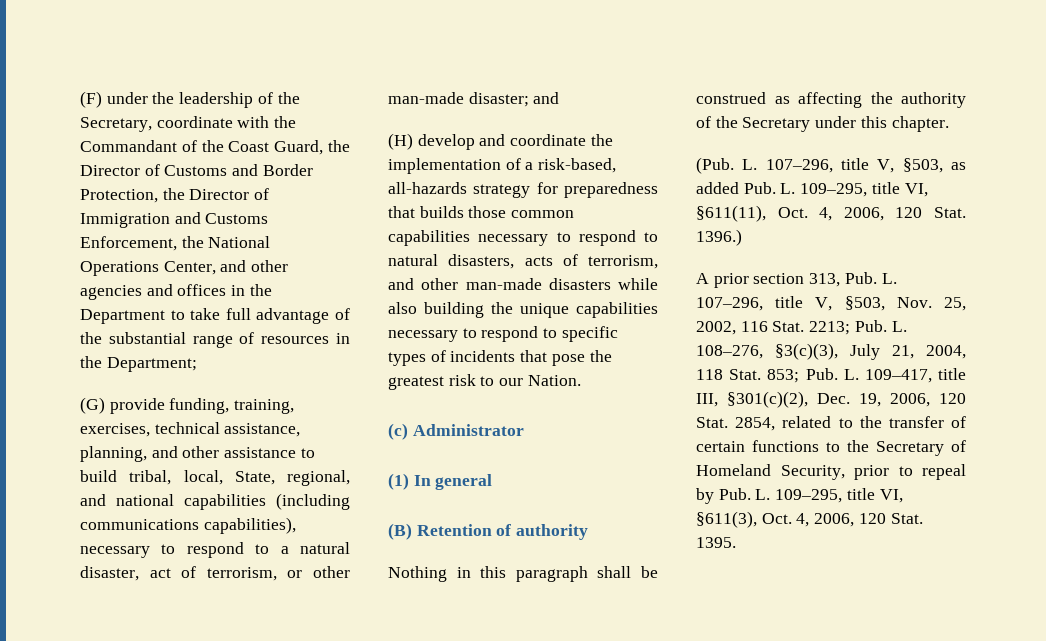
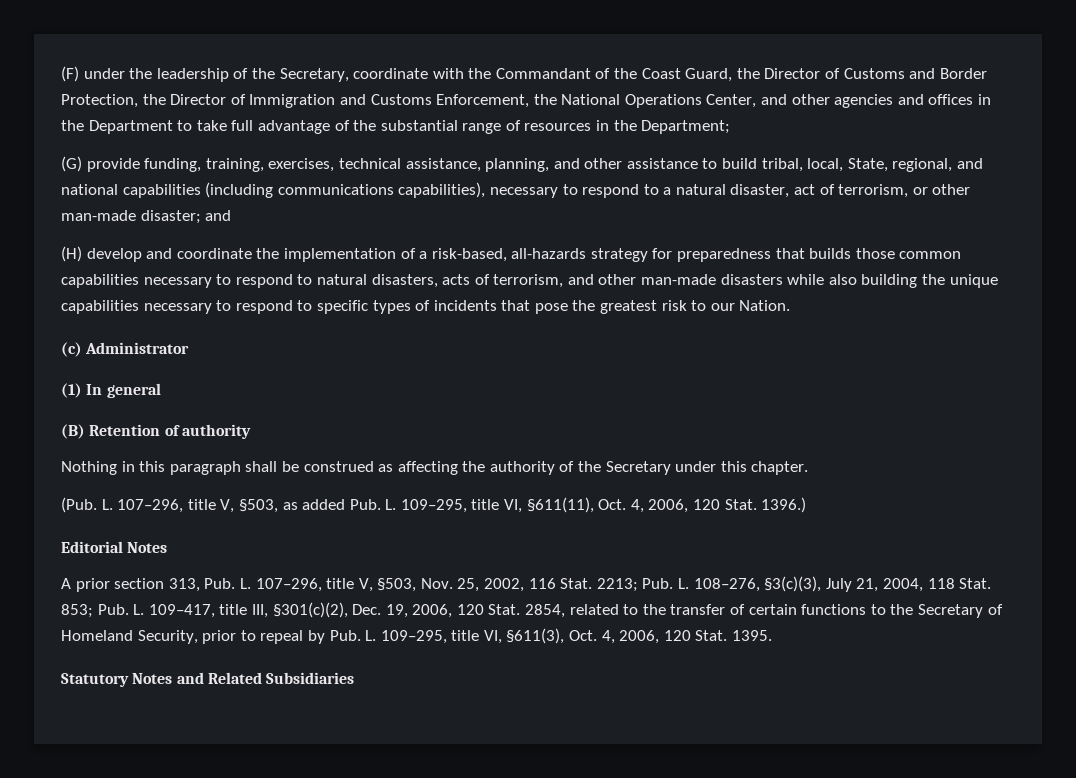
+ Editorial Notes
+ Statutory Notes and Related Subsidiaries

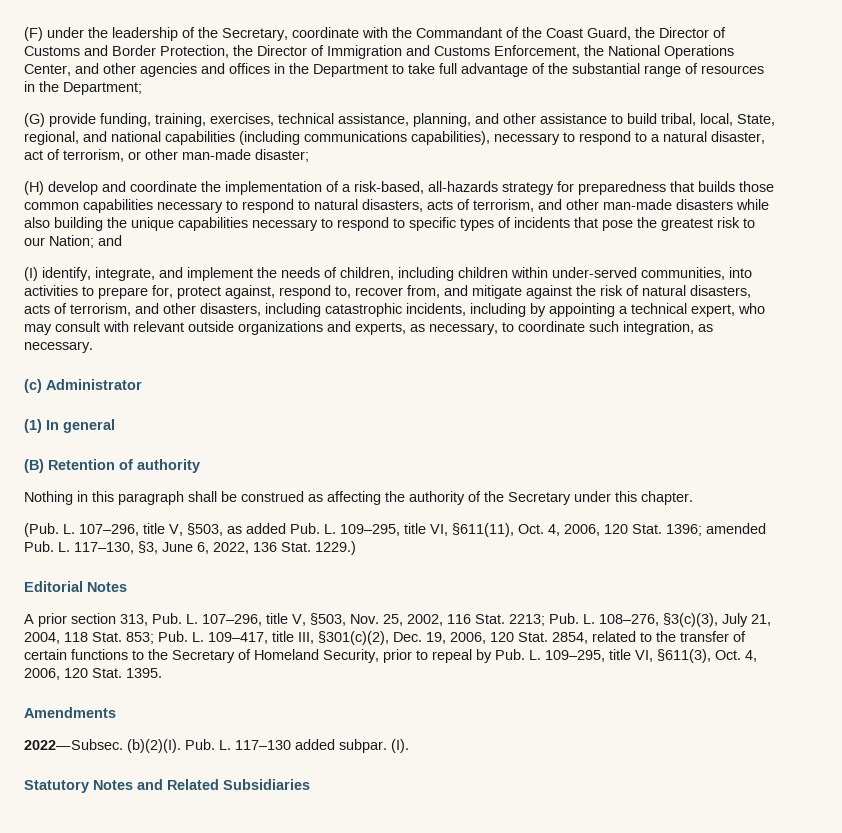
- (G) provide funding, training, exercises, technical assistance, planning, and other assistance to build tribal, local, State, regional, and national capabilities (including communications capabilities), necessary to respond to a natural disaster, act of terrorism, or other man-made disaster; and
+ (G) provide funding, training, exercises, technical assistance, planning, and other assistance to build tribal, local, State, regional, and national capabilities (including communications capabilities), necessary to respond to a natural disaster, act of terrorism, or other man-made disaster;
- (H) develop and coordinate the implementation of a risk-based, all-hazards strategy for preparedness that builds those common capabilities necessary to respond to natural disasters, acts of terrorism, and other man-made disasters while also building the unique capabilities necessary to respond to specific types of incidents that pose the greatest risk to our Nation.
+ (H) develop and coordinate the implementation of a risk-based, all-hazards strategy for preparedness that builds those common capabilities necessary to respond to natural disasters, acts of terrorism, and other man-made disasters while also building the unique capabilities necessary to respond to specific types of incidents that pose the greatest risk to our Nation; and
+ (I) identify, integrate, and implement the needs of children, including children within under-served communities, into activities to prepare for, protect against, respond to, recover from, and mitigate against the risk of natural disasters, acts of terrorism, and other disasters, including catastrophic incidents, including by appointing a technical expert, who may consult with relevant outside organizations and experts, as necessary, to coordinate such integration, as necessary.
- 1396.)
+ 1396; amended Pub. L. 117–130, §3, June 6, 2022, 136 Stat. 1229.)
+ Amendments
+ 2022—Subsec. (b)(2)(I). Pub. L. 117–130 added subpar. (I).

